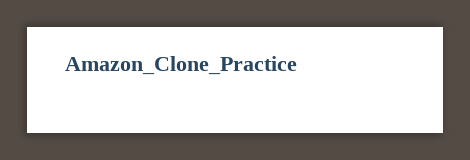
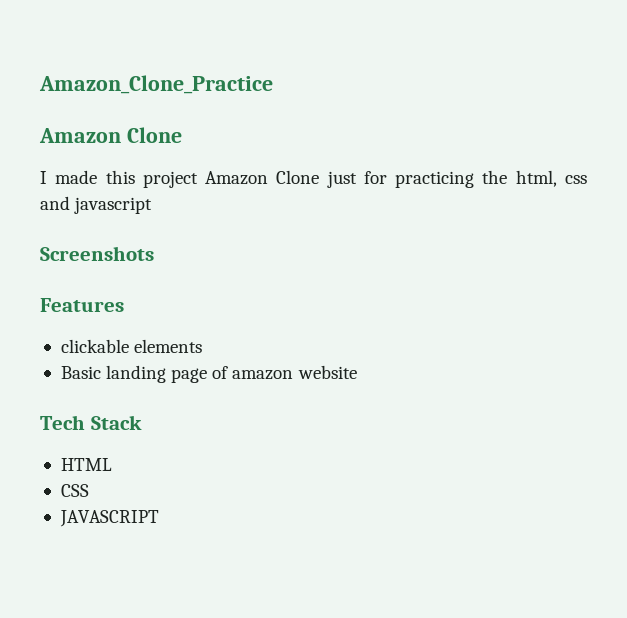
  Amazon_Clone_Practice
+ Amazon Clone
+ I made this project Amazon Clone just for practicing the html, css and javascript
+ Screenshots
+ Features
+ clickable elements
+ Basic landing page of amazon website
+ Tech Stack
+ HTML
+ CSS
+ JAVASCRIPT

